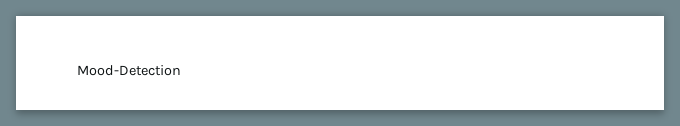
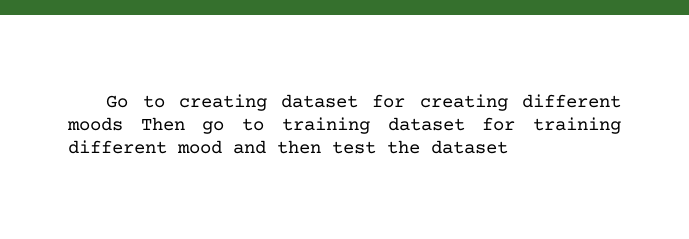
- Mood-Detection
+ Go to creating dataset for creating different moods Then go to training dataset for training different mood and then test the dataset

